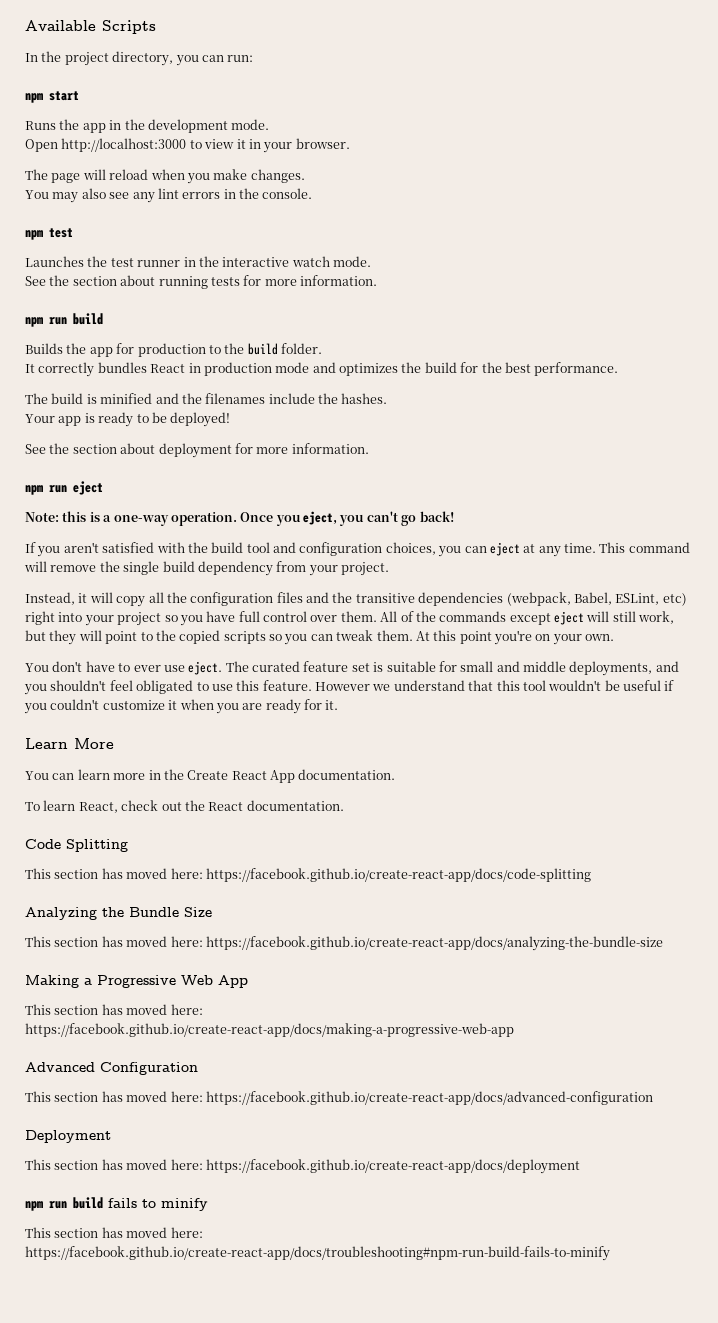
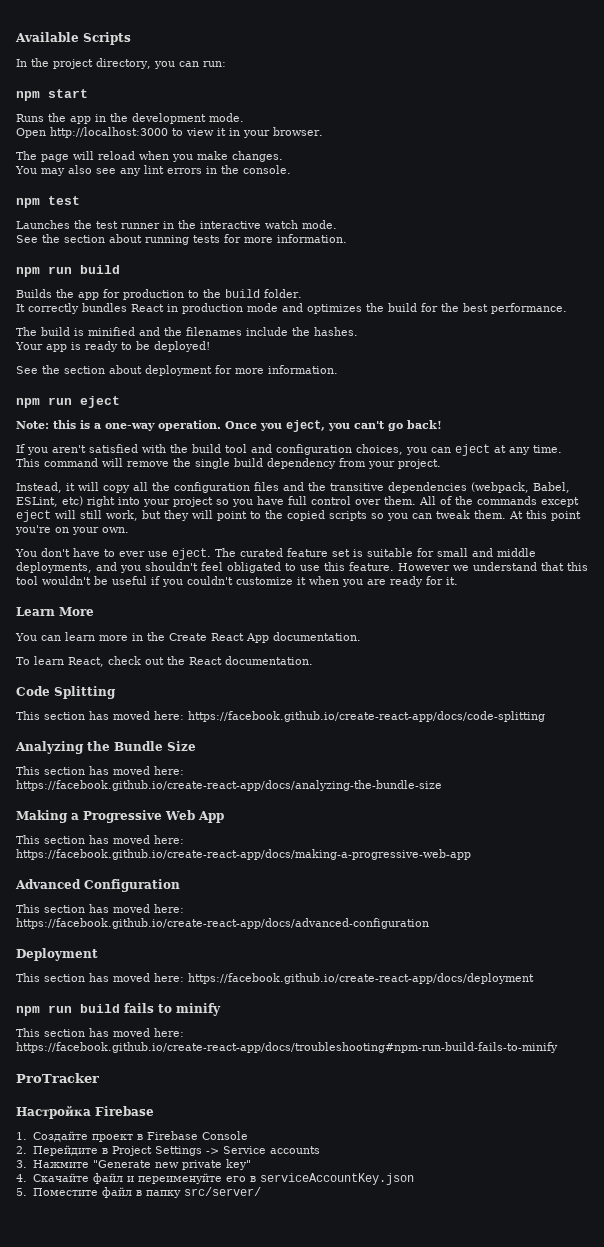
+ ProTracker
+ Настройка Firebase
+ 1. Создайте проект в Firebase Console
+ 2. Перейдите в Project Settings -> Service accounts
+ 3. Нажмите "Generate new private key"
+ 4. Скачайте файл и переименуйте его в serviceAccountKey.json
+ 5. Поместите файл в папку src/server/

